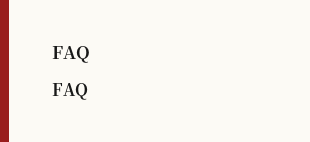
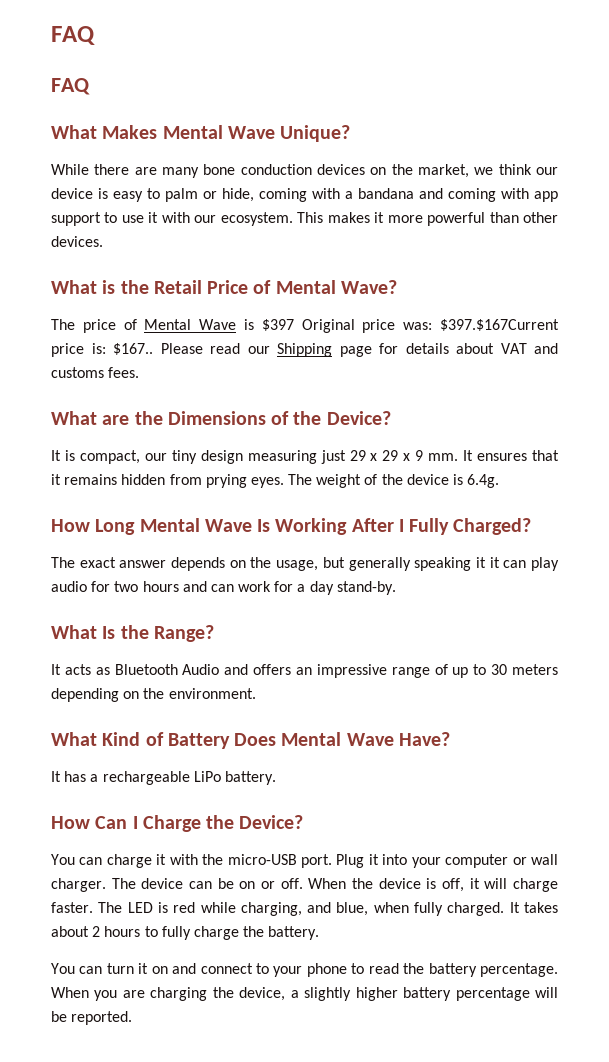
+ What Makes Mental Wave Unique?
+ While there are many bone conduction devices on the market, we think our device is easy to palm or hide, coming with a bandana and coming with app support to use it with our ecosystem. This makes it more powerful than other devices.
+ What is the Retail Price of Mental Wave?
+ The price of Mental Wave is $397 Original price was: $397.$167Current price is: $167.. Please read our Shipping page for details about VAT and customs fees.
+ What are the Dimensions of the Device?
+ It is compact, our tiny design measuring just 29 x 29 x 9 mm. It ensures that it remains hidden from prying eyes. The weight of the device is 6.4g.
+ How Long Mental Wave Is Working After I Fully Charged?
+ The exact answer depends on the usage, but generally speaking it it can play audio for two hours and can work for a day stand-by.
+ What Is the Range?
+ It acts as Bluetooth Audio and offers an impressive range of up to 30 meters depending on the environment.
+ What Kind of Battery Does Mental Wave Have?
+ It has a rechargeable LiPo battery.
+ How Can I Charge the Device?
+ You can charge it with the micro-USB port. Plug it into your computer or wall charger. The device can be on or off. When the device is off, it will charge faster. The LED is red while charging, and blue, when fully charged. It takes about 2 hours to fully charge the battery.
+ You can turn it on and connect to your phone to read the battery percentage. When you are charging the device, a slightly higher battery percentage will be reported.

